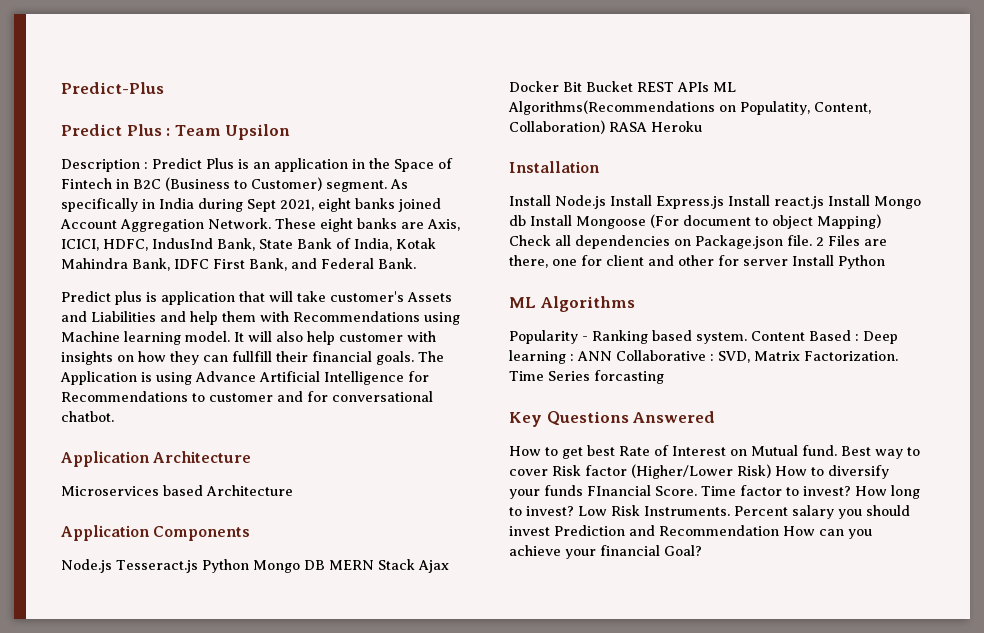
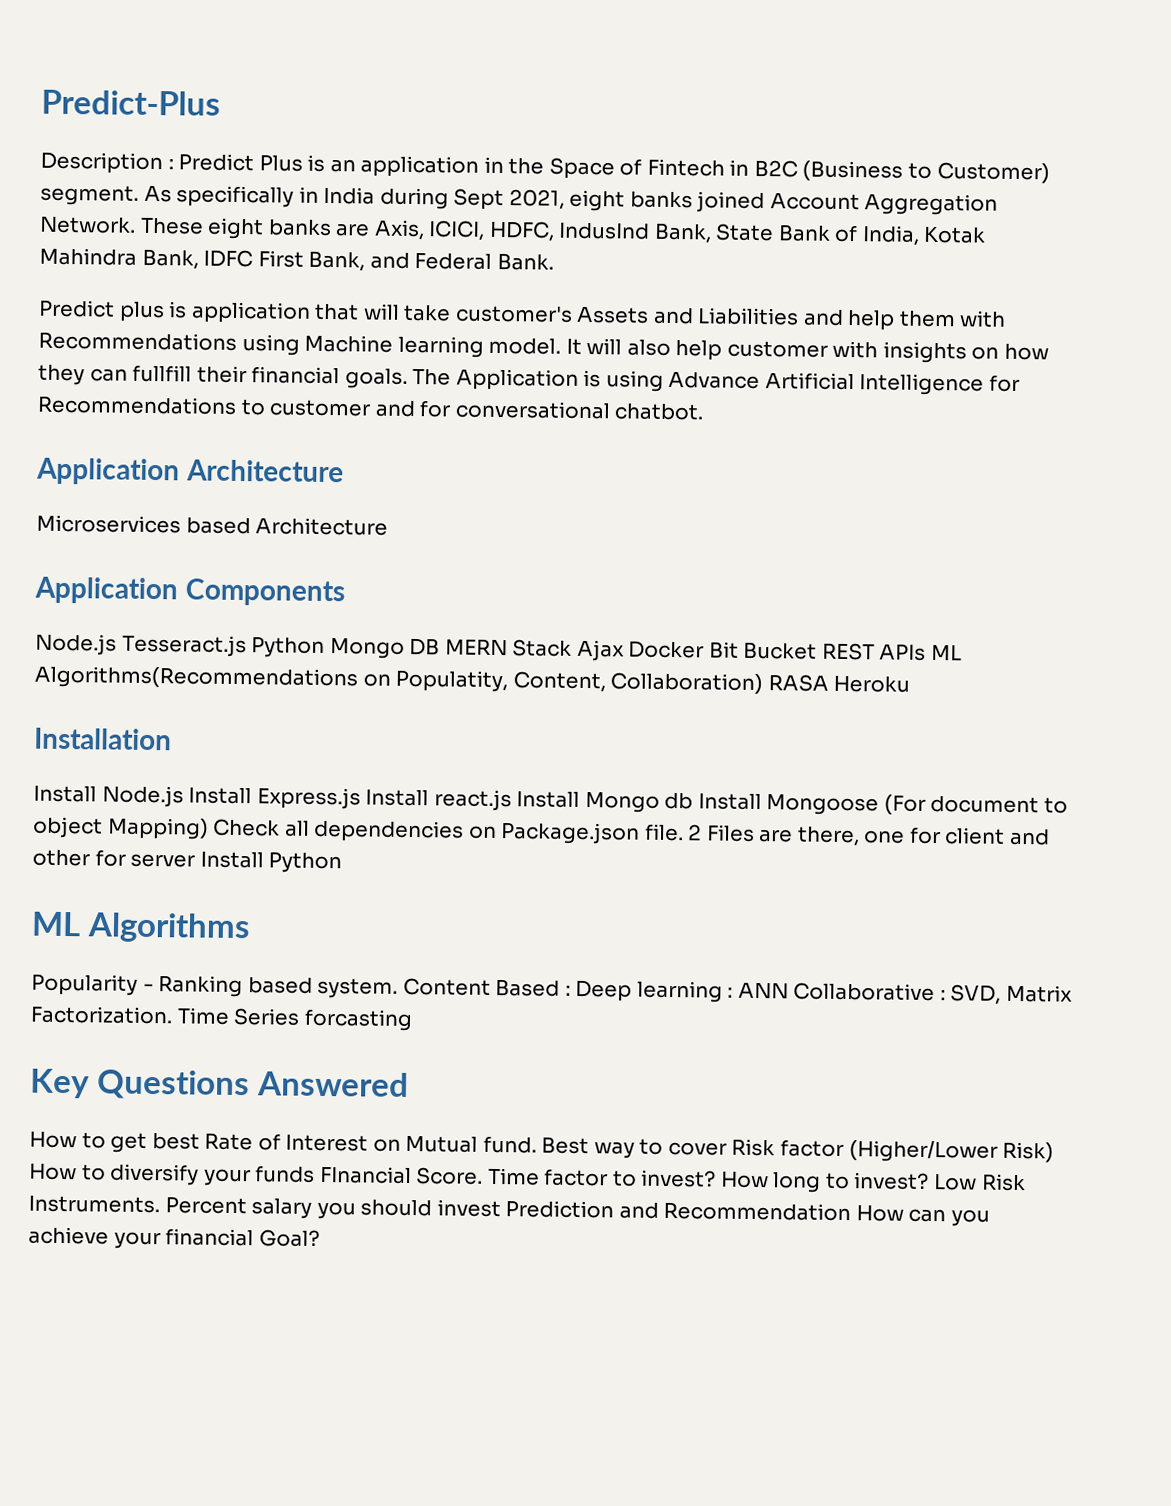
- Predict Plus : Team Upsilon

